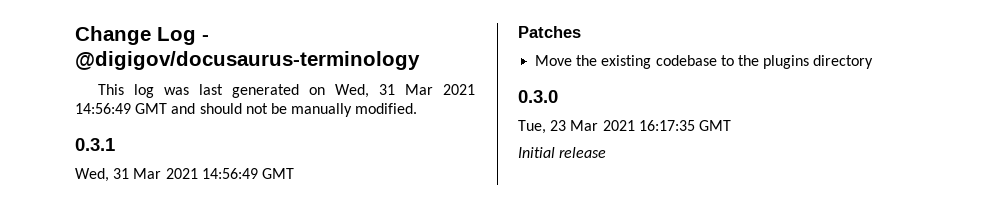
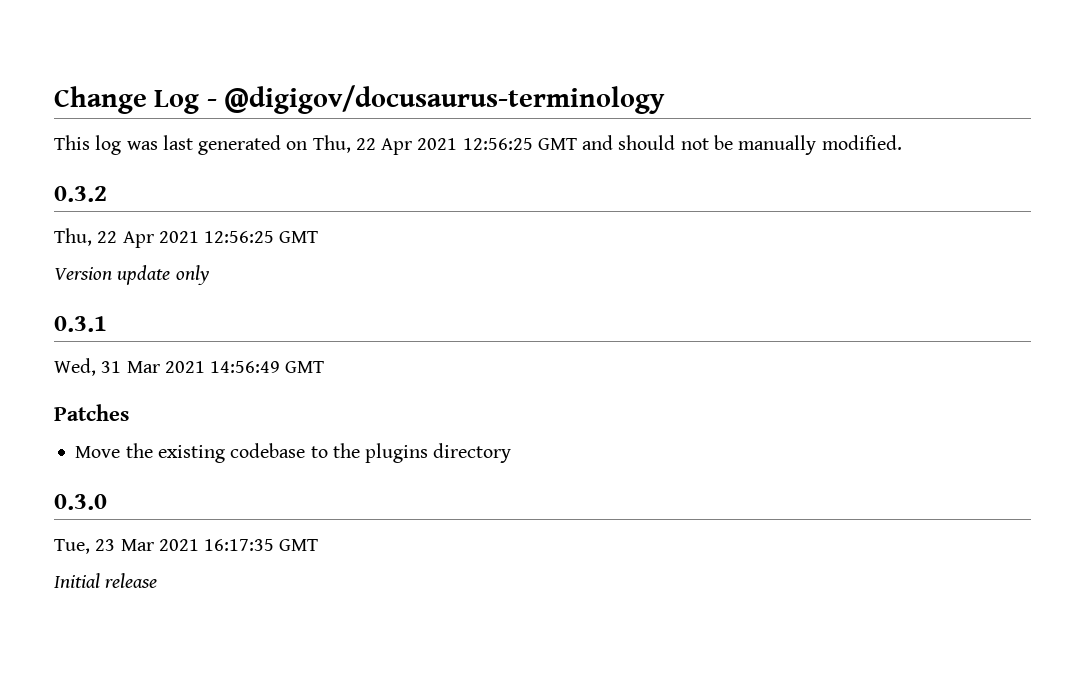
- This log was last generated on Wed, 31 Mar 2021 14:56:49 GMT and should not be manually modified.
+ This log was last generated on Thu, 22 Apr 2021 12:56:25 GMT and should not be manually modified.
+ 0.3.2
+ Thu, 22 Apr 2021 12:56:25 GMT
+ Version update only

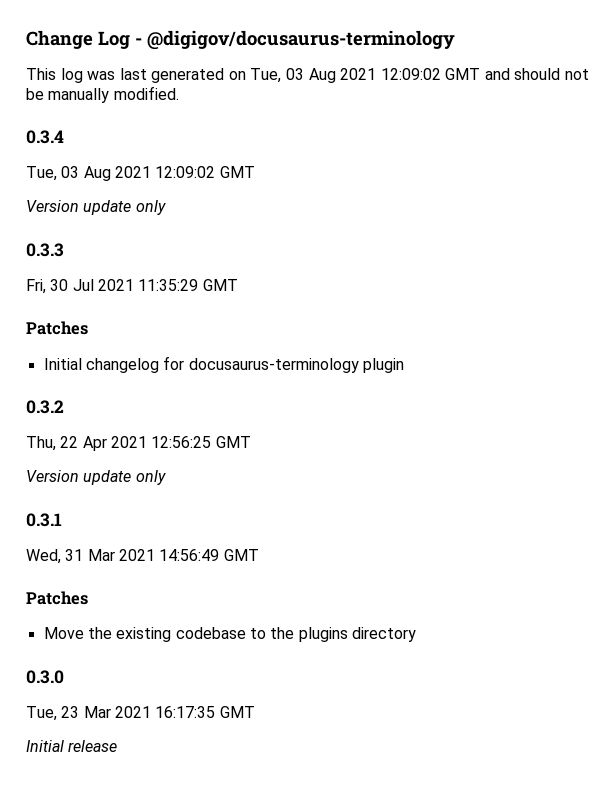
- This log was last generated on Thu, 22 Apr 2021 12:56:25 GMT and should not be manually modified.
+ This log was last generated on Tue, 03 Aug 2021 12:09:02 GMT and should not be manually modified.
+ 0.3.4
+ Tue, 03 Aug 2021 12:09:02 GMT
+ Version update only
+ 0.3.3
+ Fri, 30 Jul 2021 11:35:29 GMT
+ Patches
+ Initial changelog for docusaurus-terminology plugin

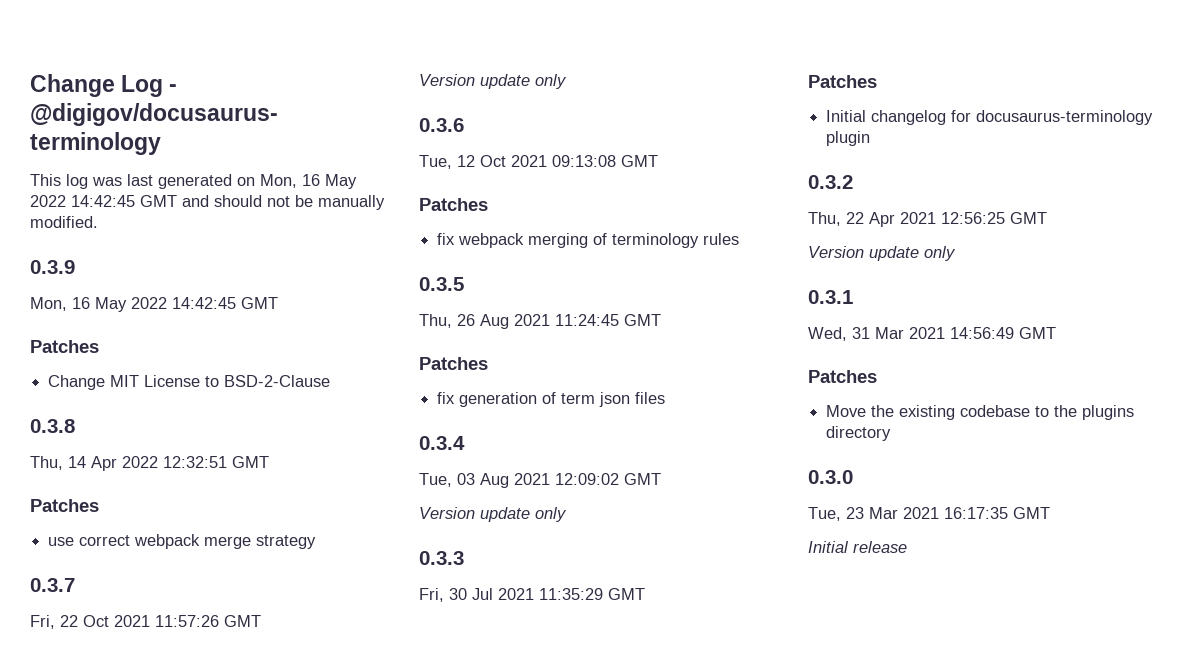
- This log was last generated on Tue, 03 Aug 2021 12:09:02 GMT and should not be manually modified.
+ This log was last generated on Mon, 16 May 2022 14:42:45 GMT and should not be manually modified.
+ 0.3.9
+ Mon, 16 May 2022 14:42:45 GMT
+ Patches
+ Change MIT License to BSD-2-Clause
+ 0.3.8
+ Thu, 14 Apr 2022 12:32:51 GMT
+ Patches
+ use correct webpack merge strategy
+ 0.3.7
+ Fri, 22 Oct 2021 11:57:26 GMT
+ Version update only
+ 0.3.6
+ Tue, 12 Oct 2021 09:13:08 GMT
+ Patches
+ fix webpack merging of terminology rules
+ 0.3.5
+ Thu, 26 Aug 2021 11:24:45 GMT
+ Patches
+ fix generation of term json files

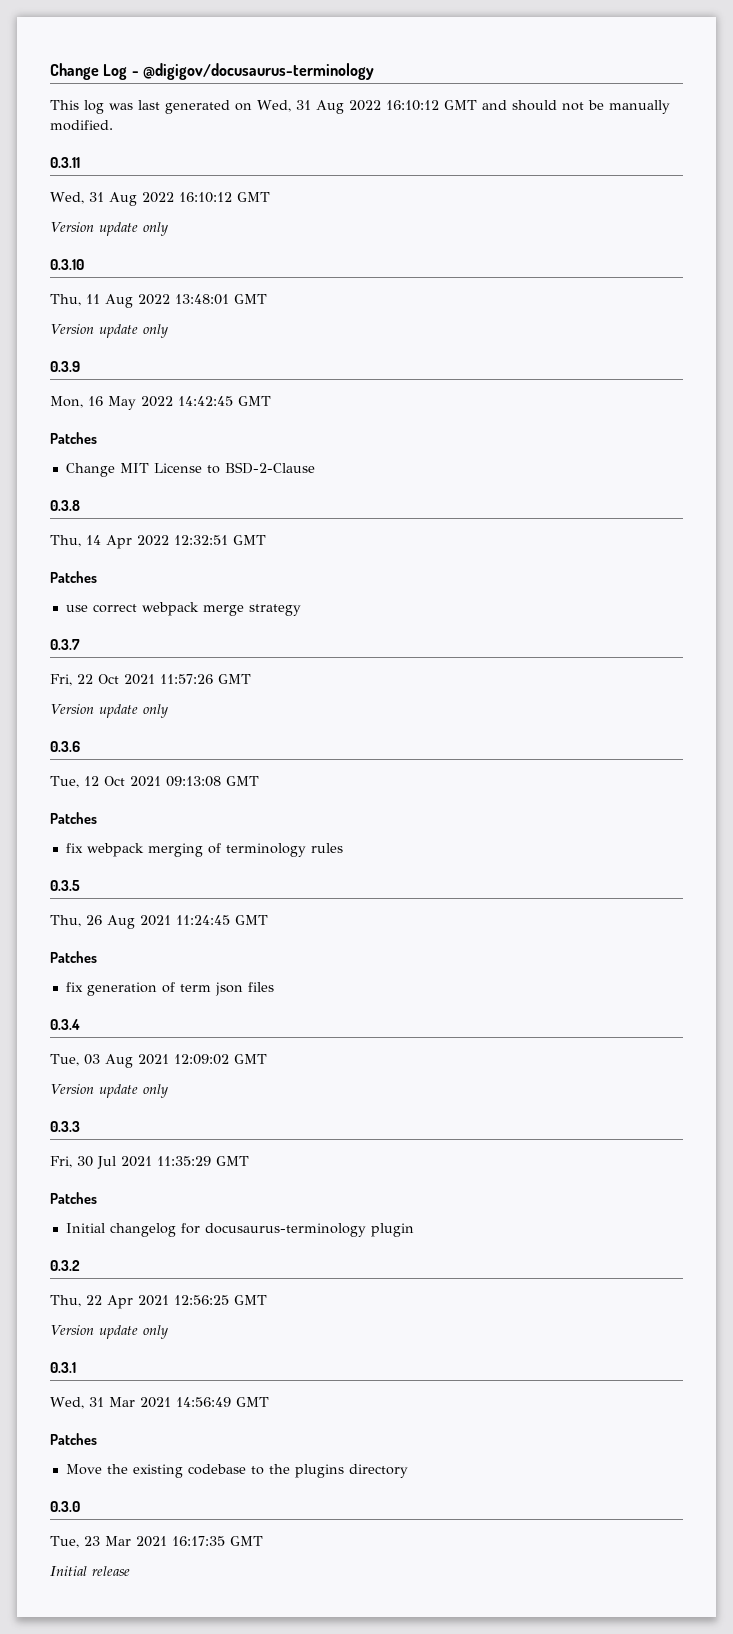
- This log was last generated on Mon, 16 May 2022 14:42:45 GMT and should not be manually modified.
+ This log was last generated on Wed, 31 Aug 2022 16:10:12 GMT and should not be manually modified.
+ 0.3.11
+ Wed, 31 Aug 2022 16:10:12 GMT
+ Version update only
+ 0.3.10
+ Thu, 11 Aug 2022 13:48:01 GMT
+ Version update only

